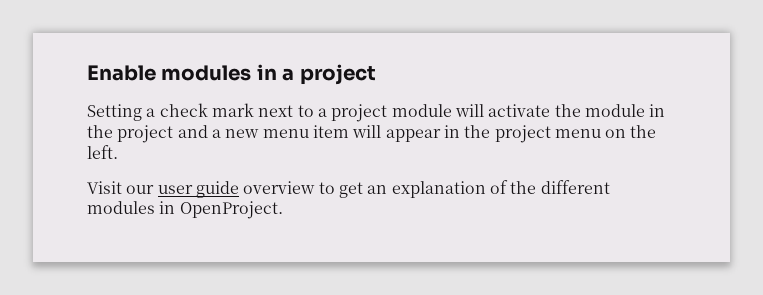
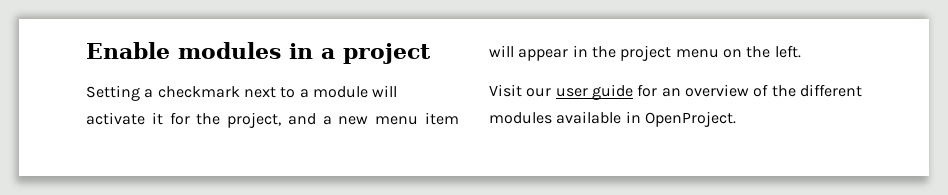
- Setting a check mark next to a project module will activate the module in the project and a new menu item will appear in the project menu on the left.
+ Setting a checkmark next to a module will activate it for the project, and a new menu item will appear in the project menu on the left.
- Visit our user guide overview to get an explanation of the different modules in OpenProject.
+ Visit our user guide for an overview of the different modules available in OpenProject.

